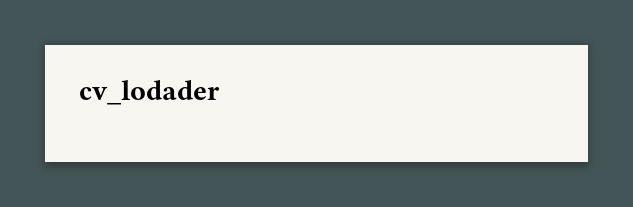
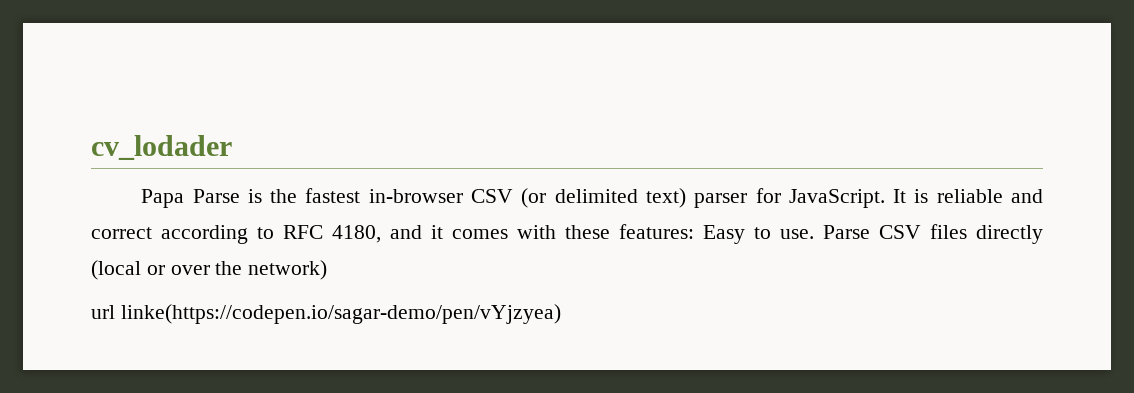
+ Papa Parse is the fastest in-browser CSV (or delimited text) parser for JavaScript. It is reliable and correct according to RFC 4180, and it comes with these features: Easy to use. Parse CSV files directly (local or over the network)
+ url linke(https://codepen.io/sagar-demo/pen/vYjzyea)

